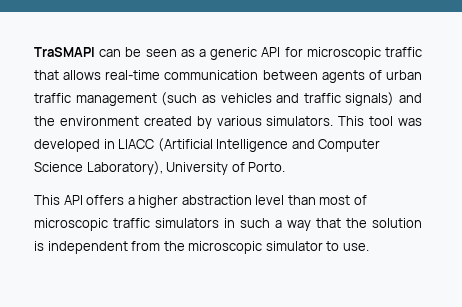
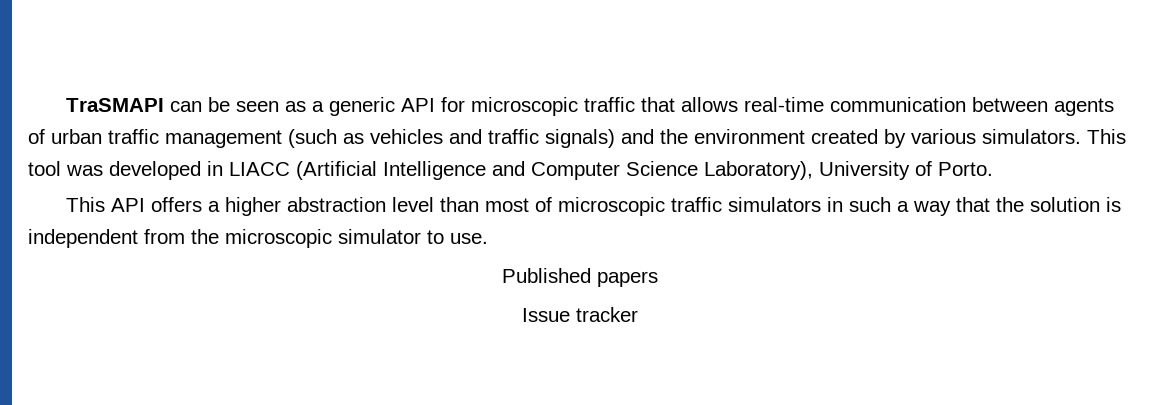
+ Published papers
+ Issue tracker

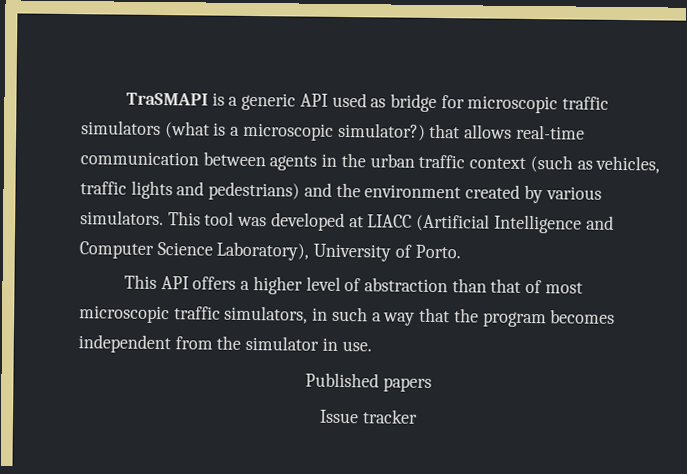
- TraSMAPI can be seen as a generic API for microscopic traffic that allows real-time communication between agents of urban traffic management (such as vehicles and traffic signals) and the environment created by various simulators.
+ TraSMAPI is a generic API used as bridge for microscopic traffic simulators (what is a microscopic simulator?) that allows real-time communication between agents in the urban traffic context (such as vehicles, traffic lights and pedestrians) and the environment created by various simulators.
- This tool was developed in LIACC (Artificial Intelligence and Computer Science Laboratory), University of Porto.
+ This tool was developed at LIACC (Artificial Intelligence and Computer Science Laboratory), University of Porto.
- This API offers a higher abstraction level than most of microscopic traffic simulators in such a way that the solution is independent from the microscopic simulator to use.
+ This API offers a higher level of abstraction than that of most microscopic traffic simulators, in such a way that the program becomes independent from the simulator in use.

